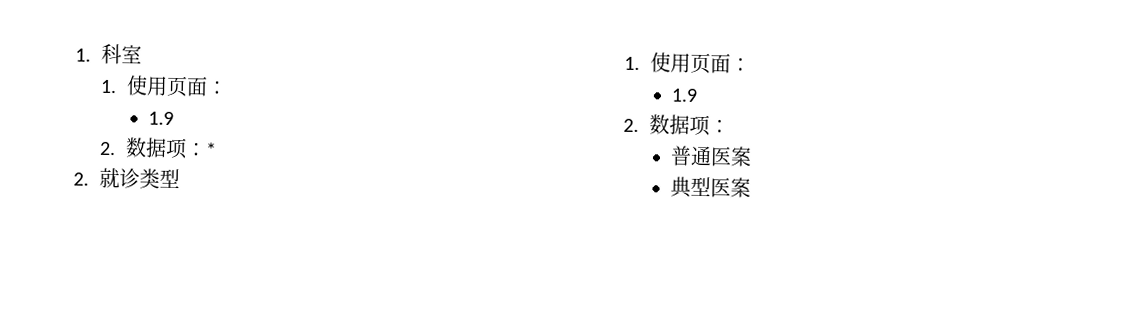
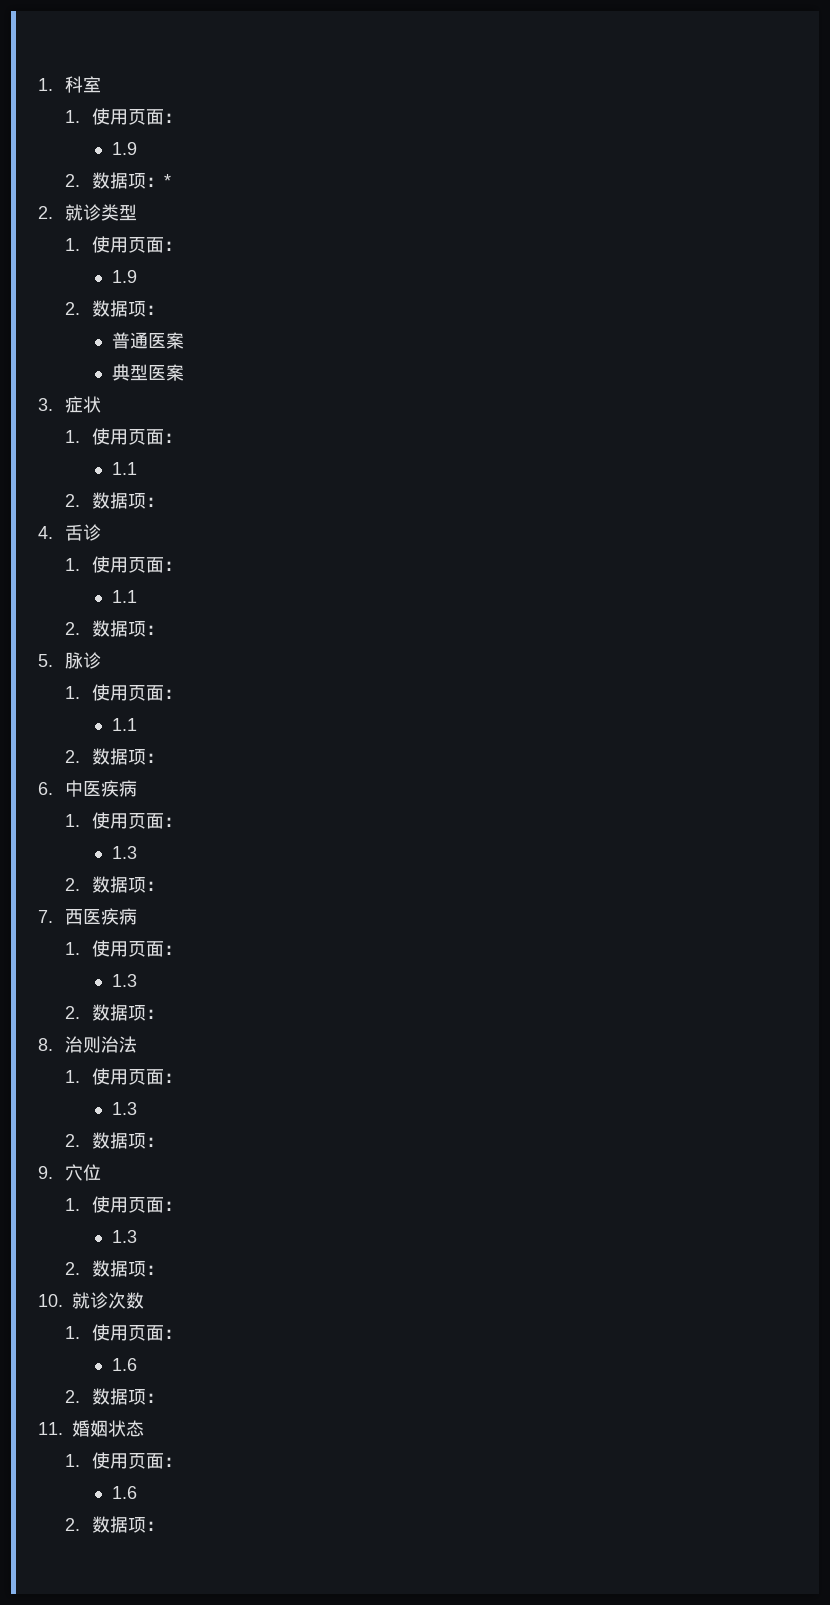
+ 3.症状
+ 1.使用页面：
+ 1.1
+ 2.数据项：
+ 4.舌诊
+ 1.使用页面：
+ 1.1
+ 2.数据项：
+ 5.脉诊
+ 1.使用页面：
+ 1.1
+ 2.数据项：
+ 6.中医疾病
+ 1.使用页面：
+ 1.3
+ 2.数据项：
+ 7.西医疾病
+ 1.使用页面：
+ 1.3
+ 2.数据项：
+ 8.治则治法
+ 1.使用页面：
+ 1.3
+ 2.数据项：
+ 9.穴位
+ 1.使用页面：
+ 1.3
+ 2.数据项：
+ 10.就诊次数
+ 1.使用页面：
+ 1.6
+ 2.数据项：
+ 11.婚姻状态
+ 1.使用页面：
+ 1.6
+ 2.数据项：

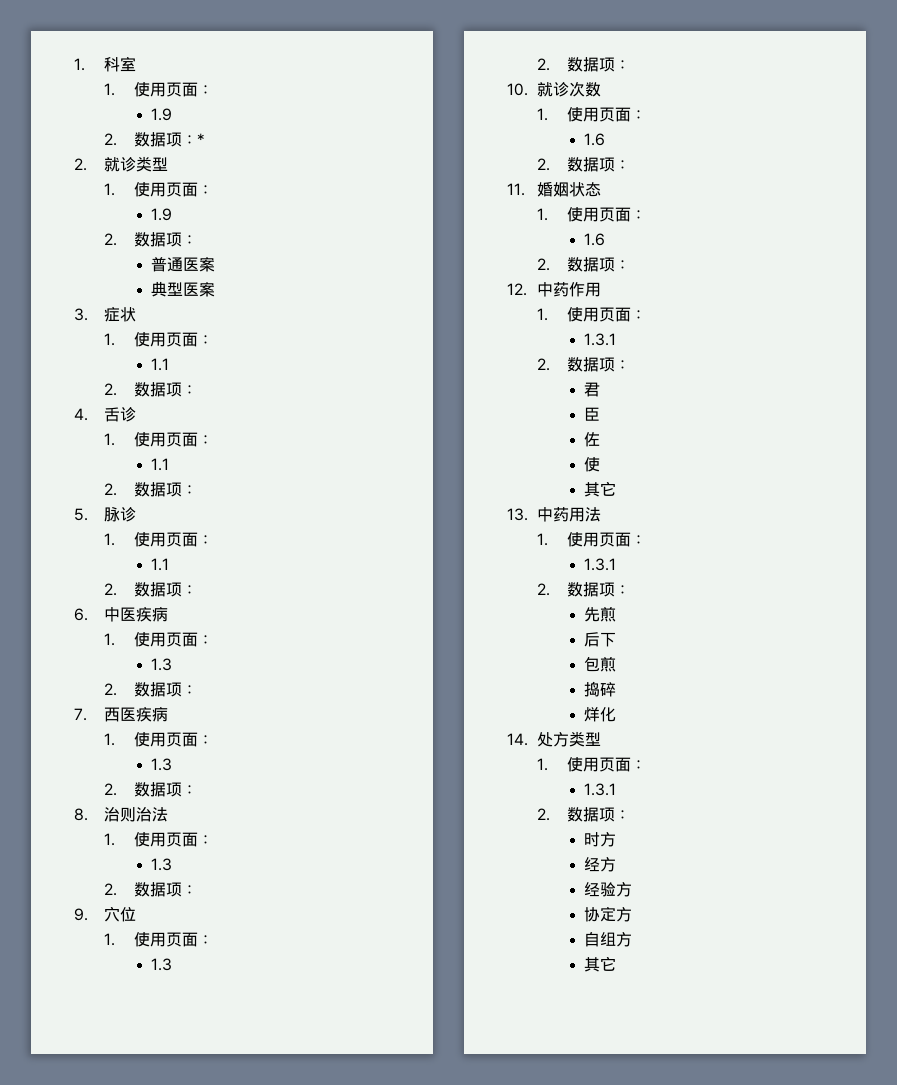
+ 12.中药作用
+ 1.使用页面：
+ 1.3.1
+ 2.数据项：
+ 君
+ 臣
+ 佐
+ 使
+ 其它
+ 13.中药用法
+ 1.使用页面：
+ 1.3.1
+ 2.数据项：
+ 先煎
+ 后下
+ 包煎
+ 捣碎
+ 烊化
+ 14.处方类型
+ 1.使用页面：
+ 1.3.1
+ 2.数据项：
+ 时方
+ 经方
+ 经验方
+ 协定方
+ 自组方
+ 其它

